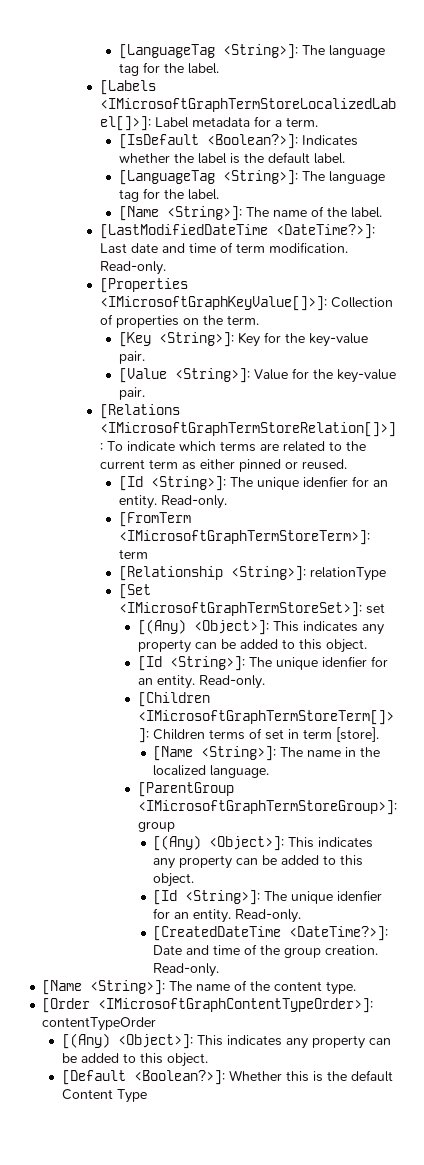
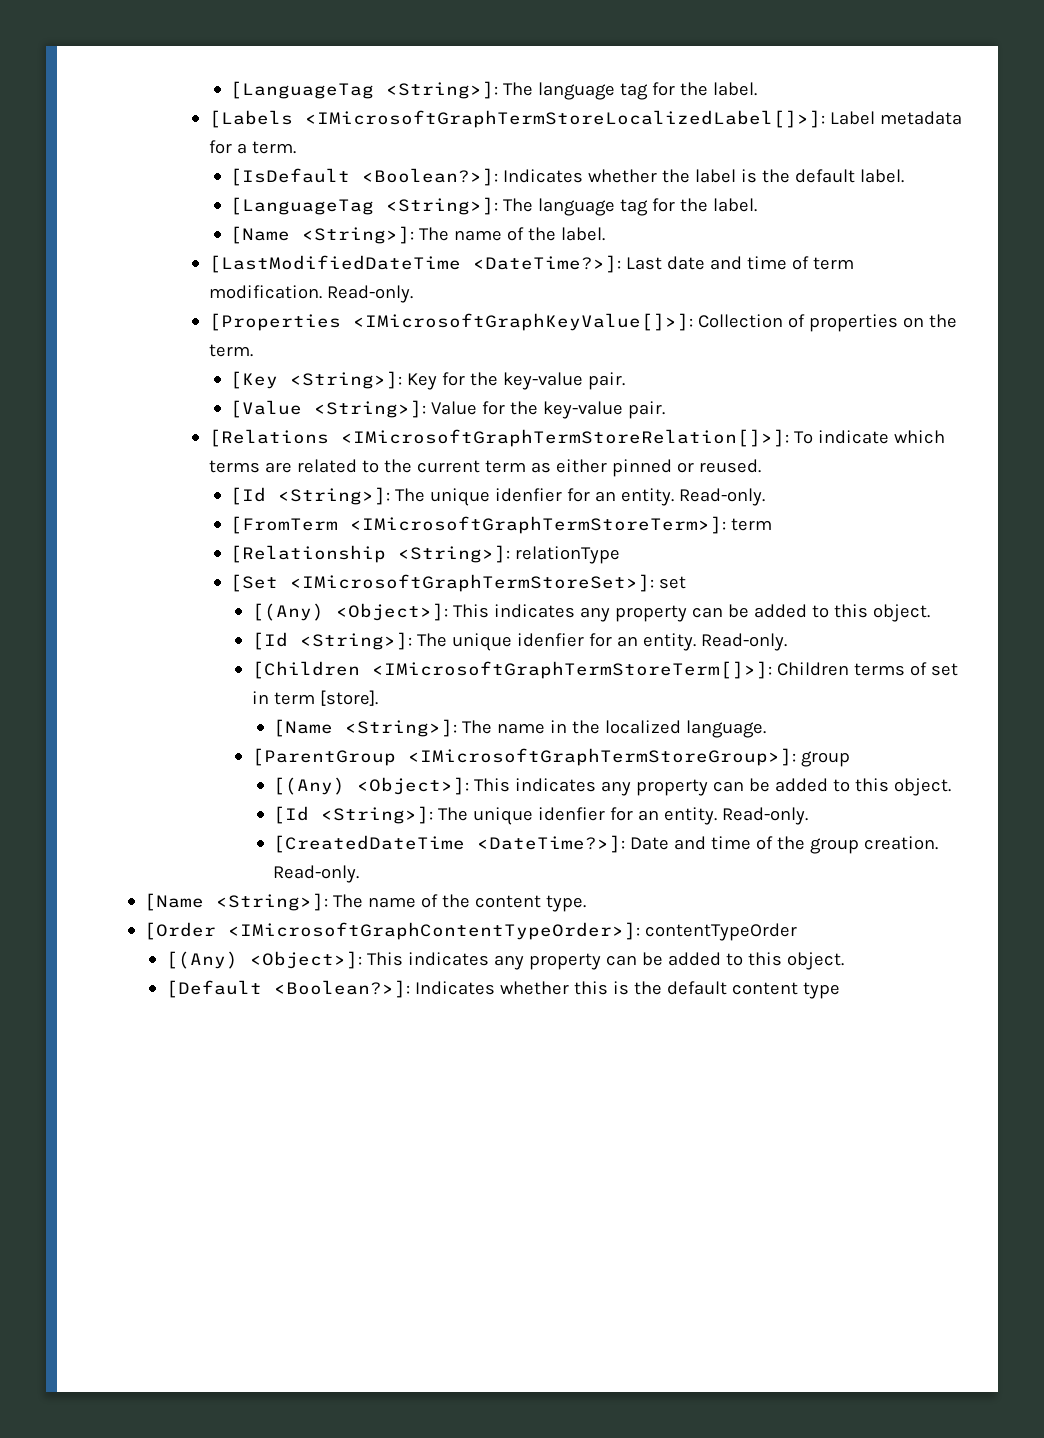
- [Default <Boolean?>]: Whether this is the default Content Type
+ [Default <Boolean?>]: Indicates whether this is the default content type

